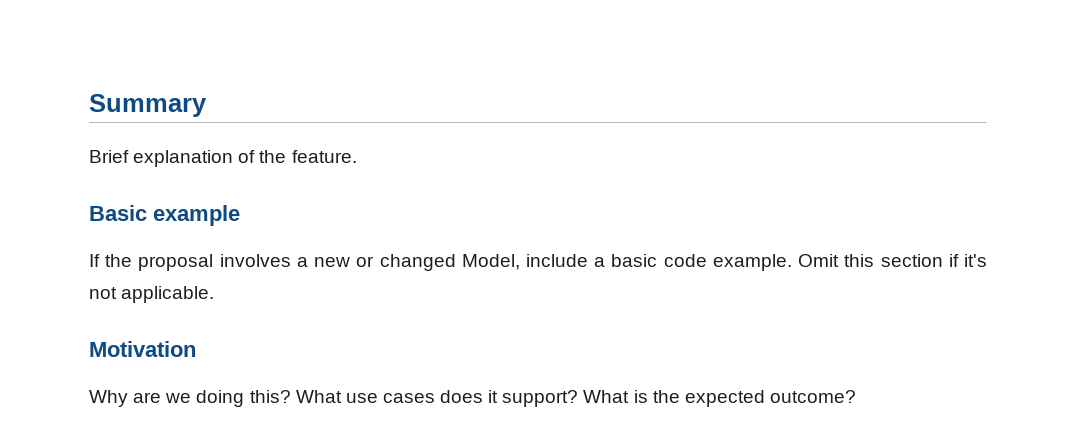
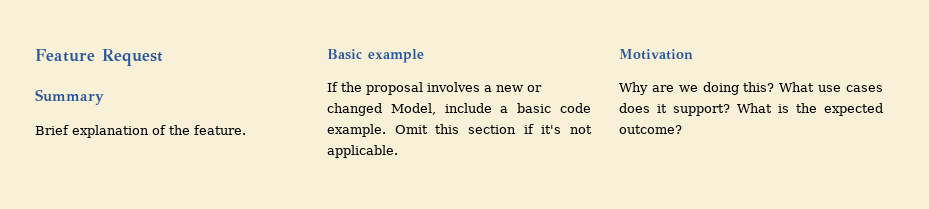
+ Feature Request

